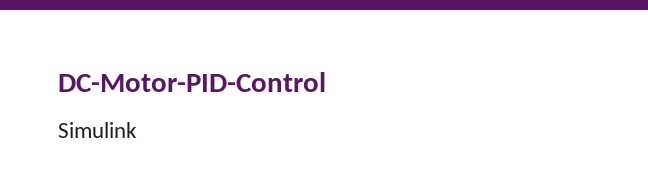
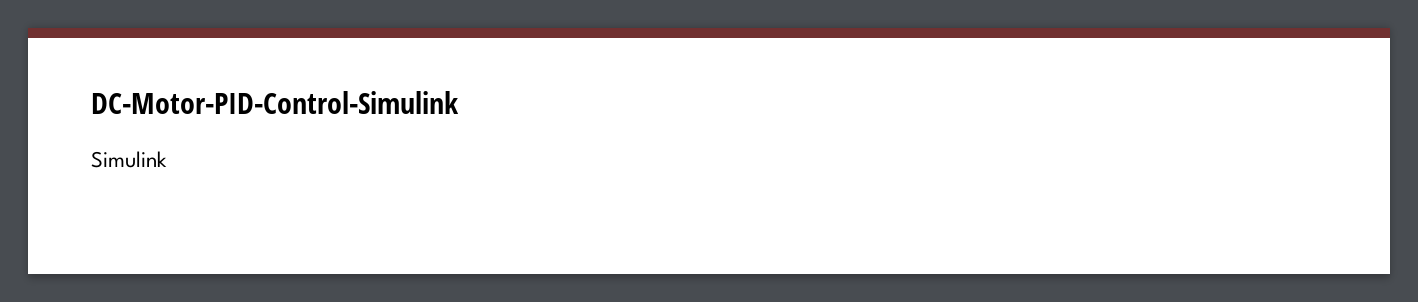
- DC-Motor-PID-Control
+ DC-Motor-PID-Control-Simulink

